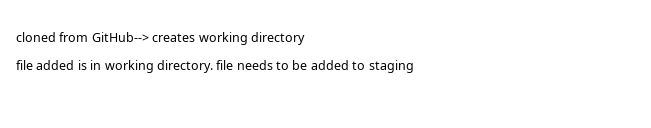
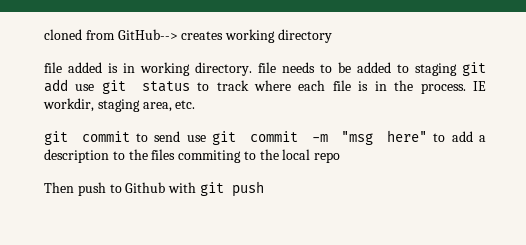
- file added is in working directory. file needs to be added to staging
+ file added is in working directory. file needs to be added to staging git add use git status to track where each file is in the process. IE workdir, staging area, etc.
+ git commit to send use git commit -m "msg here" to add a description to the files commiting to the local repo
+ Then push to Github with git push

